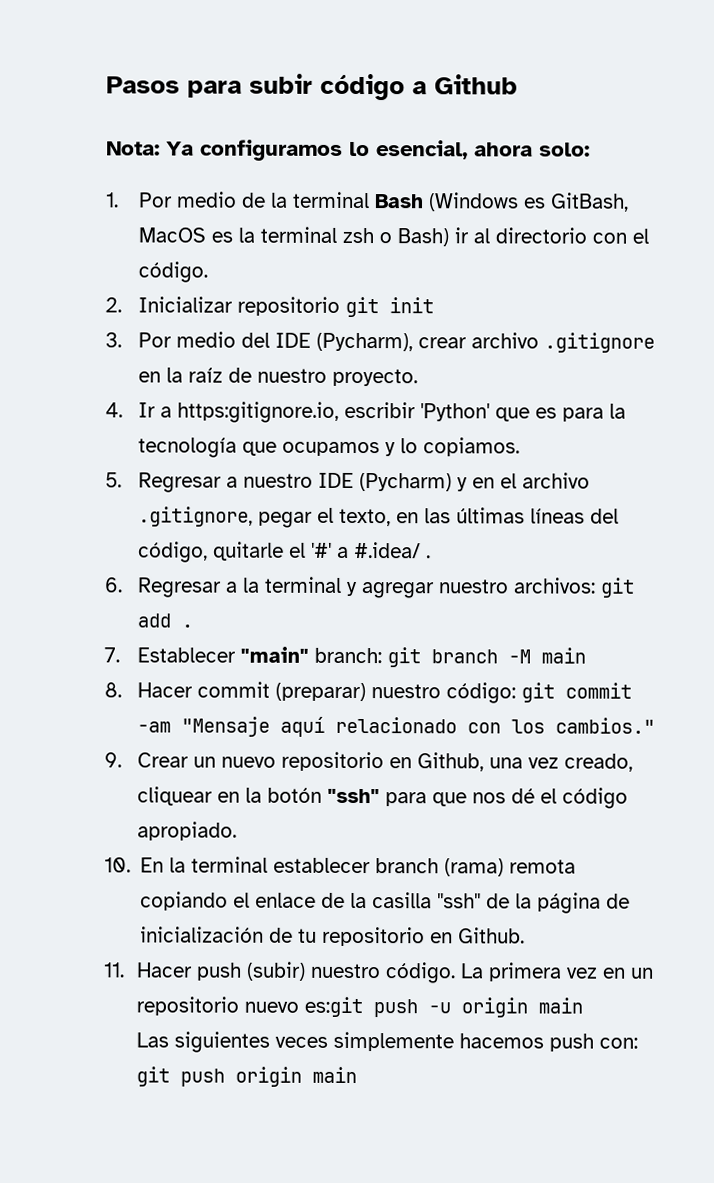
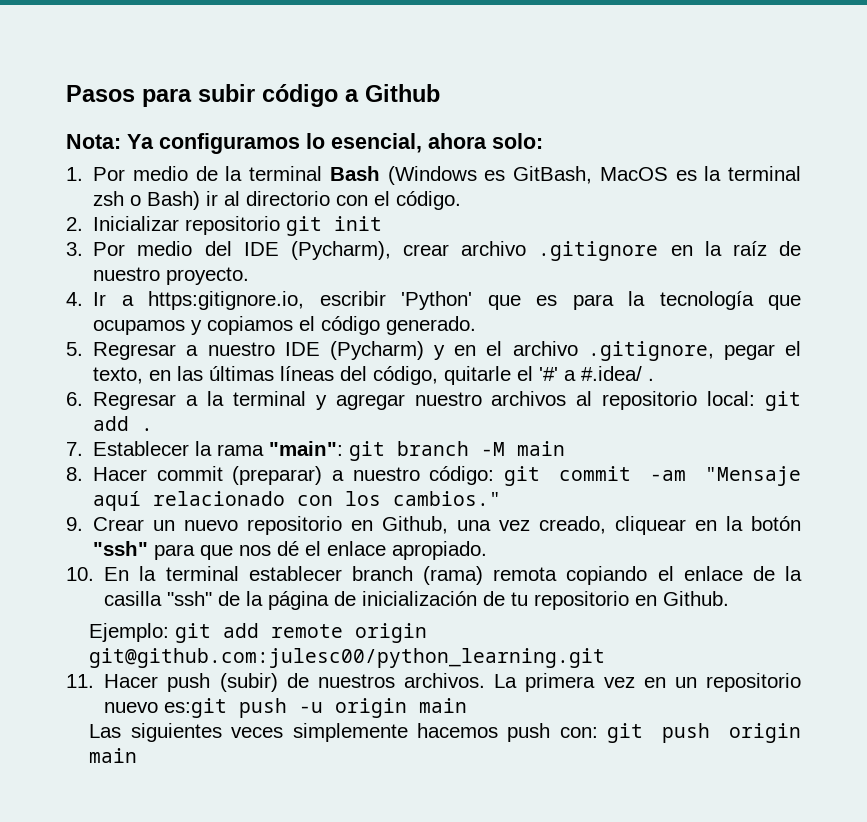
- 4. Ir a https:gitignore.io, escribir 'Python' que es para la tecnología que ocupamos y lo copiamos.
+ 4. Ir a https:gitignore.io, escribir 'Python' que es para la tecnología que ocupamos y copiamos el código generado.
- 6. Regresar a la terminal y agregar nuestro archivos: git add .
+ 6. Regresar a la terminal y agregar nuestro archivos al repositorio local: git add .
- 7. Establecer "main" branch: git branch -M main
+ 7. Establecer la rama "main": git branch -M main
- 8. Hacer commit (preparar) nuestro código: git commit -am "Mensaje aquí relacionado con los cambios."
+ 8. Hacer commit (preparar) a nuestro código: git commit -am "Mensaje aquí relacionado con los cambios."
- 9. Crear un nuevo repositorio en Github, una vez creado, cliquear en la botón "ssh" para que nos dé el código apropiado.
+ 9. Crear un nuevo repositorio en Github, una vez creado, cliquear en la botón "ssh" para que nos dé el enlace apropiado.
+ Ejemplo: git add remote origin git@github.com:julesc00/python_learning.git
- 11. Hacer push (subir) nuestro código.
+ 11. Hacer push (subir) de nuestros archivos.

